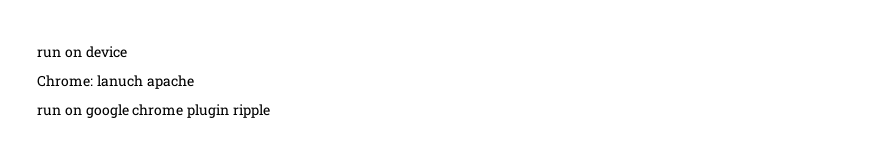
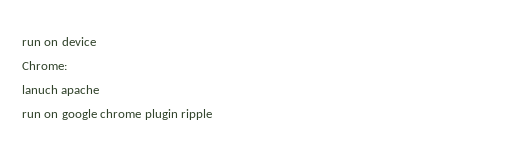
- Chrome: lanuch apache
+ Chrome:
+ lanuch apache

